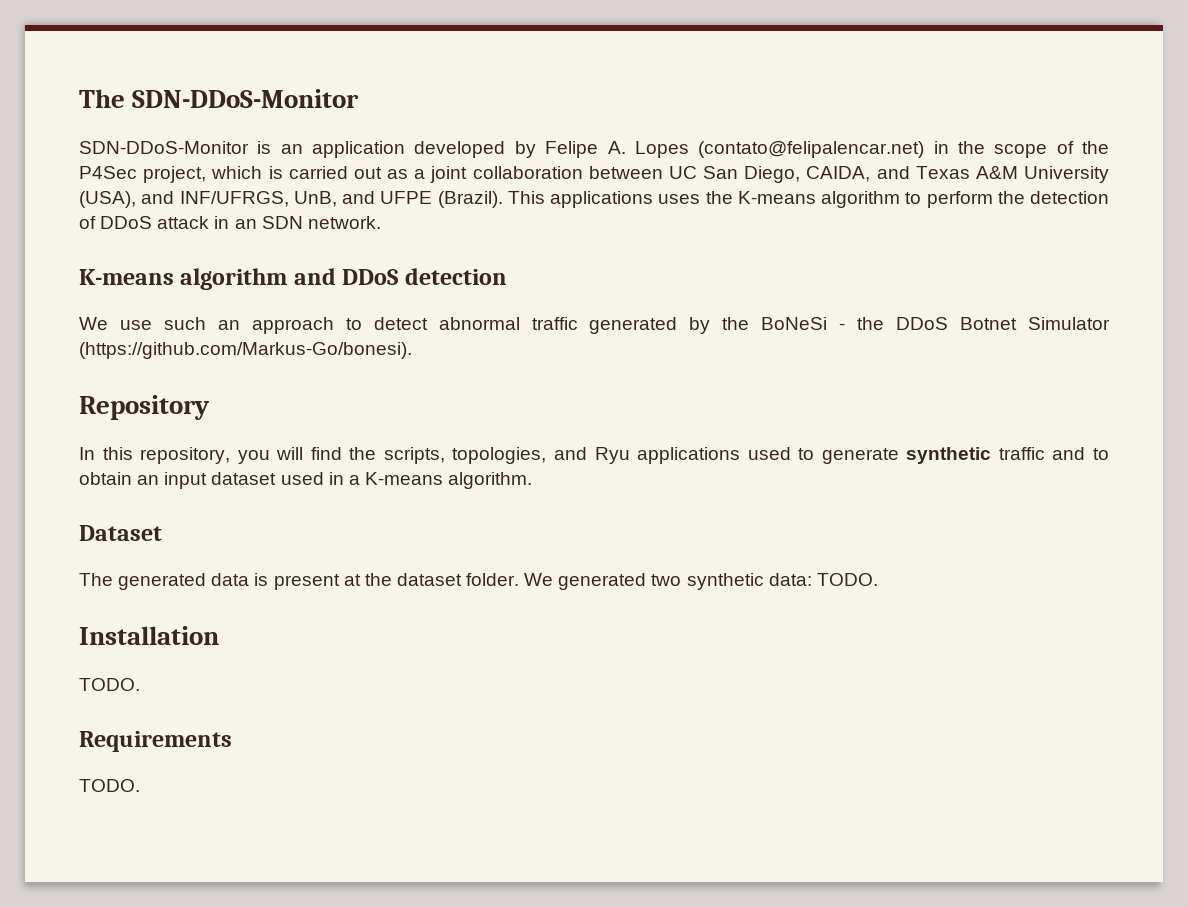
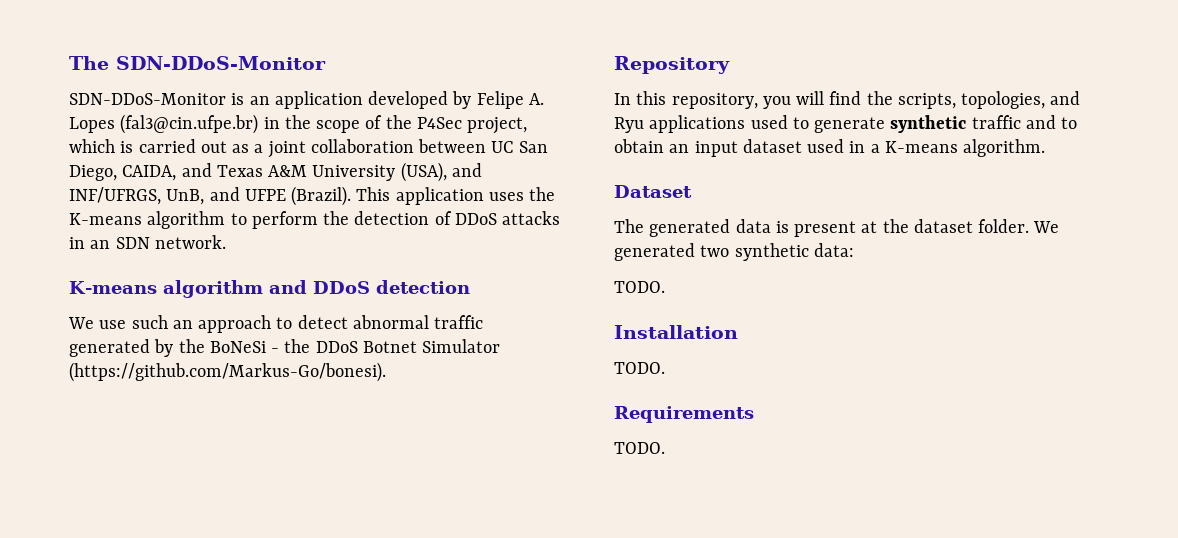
- SDN-DDoS-Monitor is an application developed by Felipe A. Lopes (contato@felipalencar.net) in the scope of the P4Sec project, which is carried out as a joint collaboration between UC San Diego, CAIDA, and Texas A&M University (USA), and INF/UFRGS, UnB, and UFPE (Brazil).
+ SDN-DDoS-Monitor is an application developed by Felipe A. Lopes (fal3@cin.ufpe.br) in the scope of the P4Sec project, which is carried out as a joint collaboration between UC San Diego, CAIDA, and Texas A&M University (USA), and INF/UFRGS, UnB, and UFPE (Brazil).
- This applications uses the K-means algorithm to perform the detection of DDoS attack in an SDN network.
+ This application uses the K-means algorithm to perform the detection of DDoS attacks in an SDN network.
- We generated two synthetic data: TODO.
+ We generated two synthetic data:
+ TODO.

